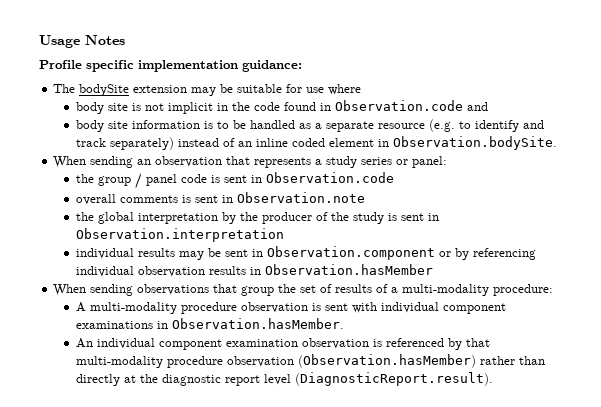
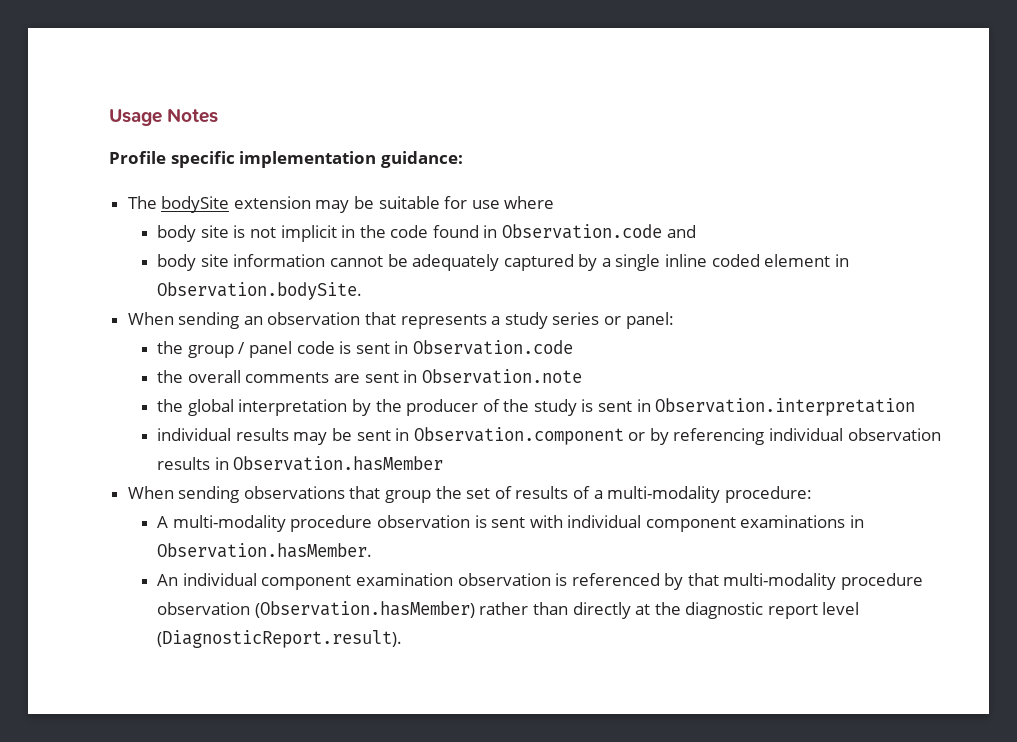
- body site information is to be handled as a separate resource (e.g. to identify and track separately) instead of an inline coded element in Observation.bodySite.
+ body site information cannot be adequately captured by a single inline coded element in Observation.bodySite.
- overall comments is sent in Observation.note
+ the overall comments are sent in Observation.note

